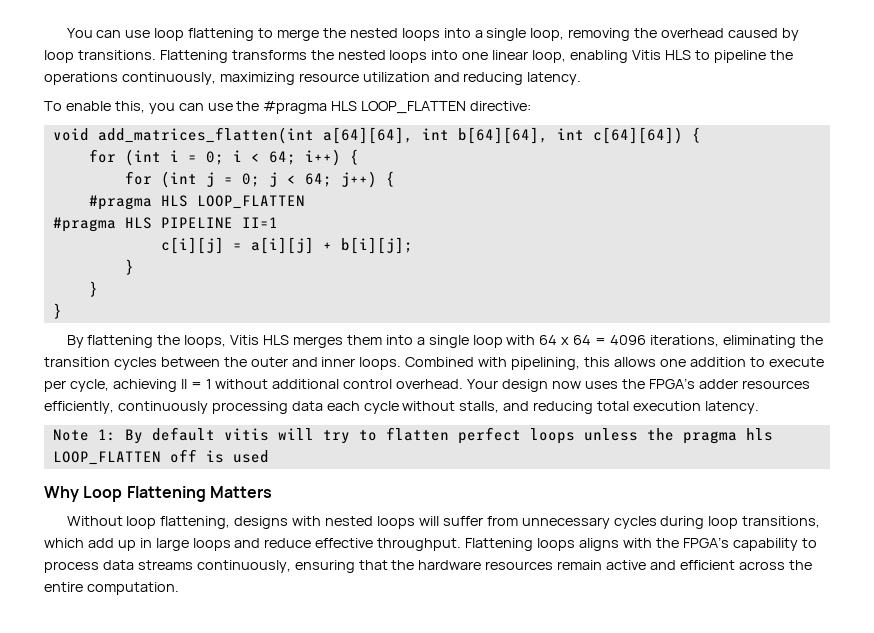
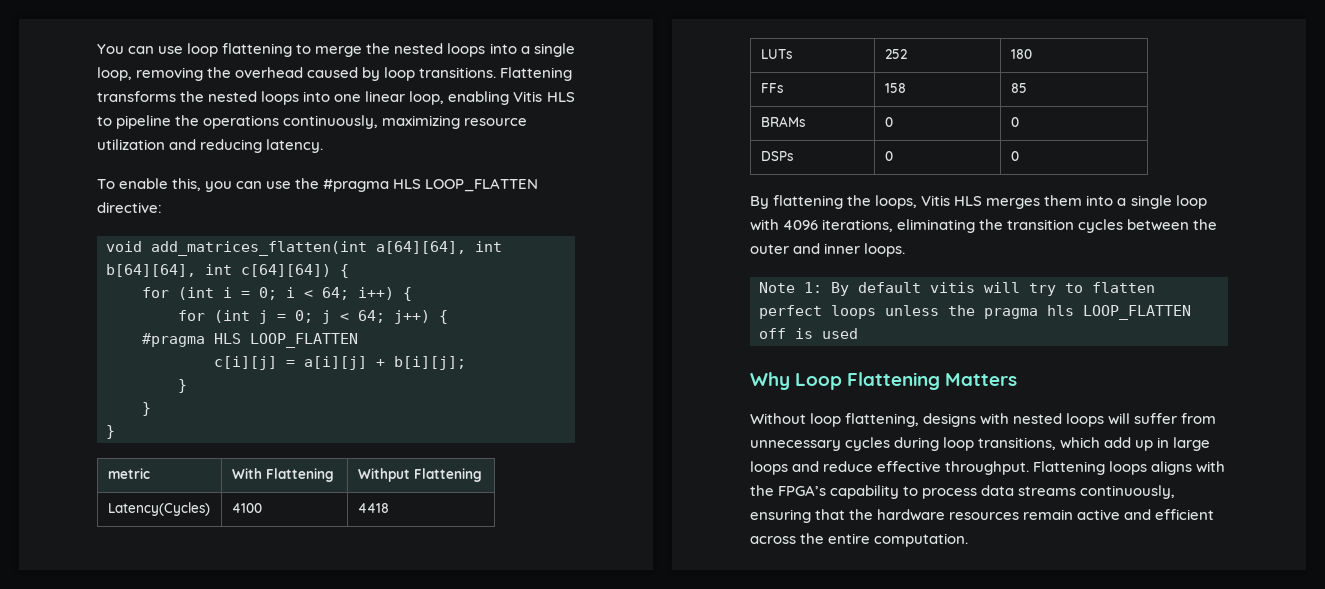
- #pragma HLS PIPELINE II=1
+ metric | With Flattening | Withput Flattening
+ Latency(Cycles) | 4100 | 4418
+ LUTs | 252 | 180
+ FFs | 158 | 85
+ BRAMs | 0 | 0
+ DSPs | 0 | 0
- By flattening the loops, Vitis HLS merges them into a single loop with 64 x 64 = 4096 iterations, eliminating the transition cycles between the outer and inner loops. Combined with pipelining, this allows one addition to execute per cycle, achieving II = 1 without additional control overhead. Your design now uses the FPGA’s adder resources efficiently, continuously processing data each cycle without stalls, and reducing total execution latency.
+ By flattening the loops, Vitis HLS merges them into a single loop with 4096 iterations, eliminating the transition cycles between the outer and inner loops.

